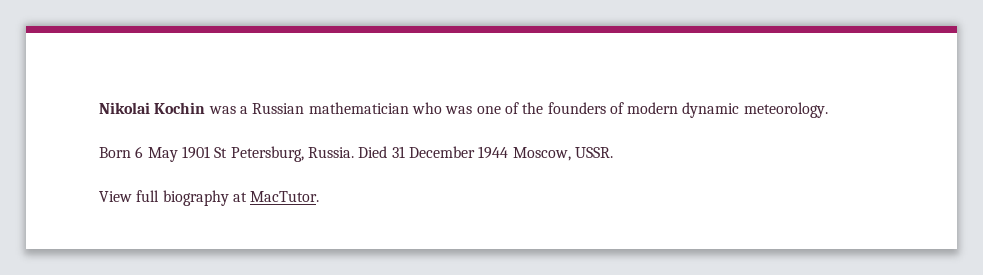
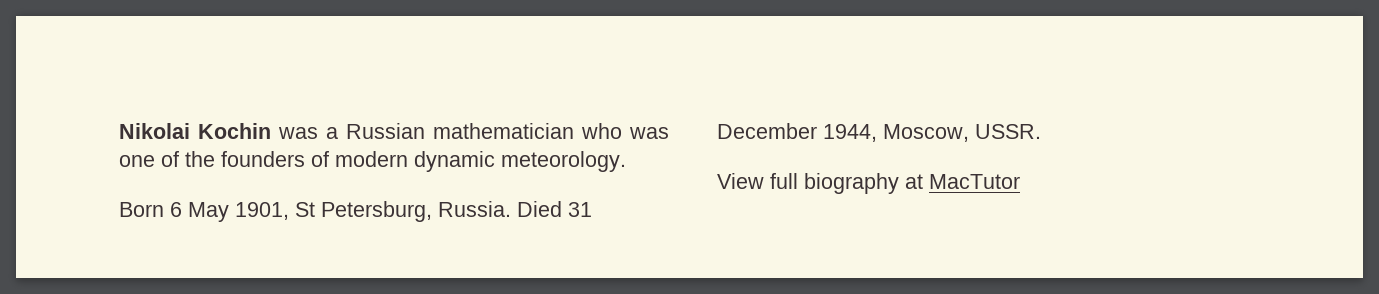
- Born 6 May 1901 St Petersburg, Russia.
+ Born 6 May 1901, St Petersburg, Russia.
- Died 31 December 1944 Moscow, USSR.
+ Died 31 December 1944, Moscow, USSR.
- View full biography at MacTutor.
+ View full biography at MacTutor

